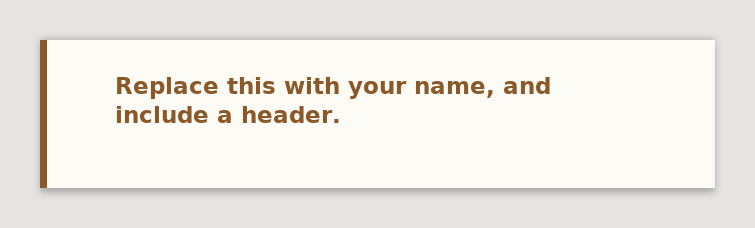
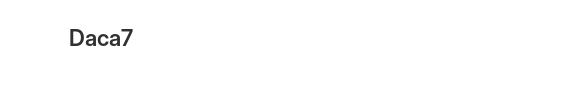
- Replace this with your name, and include a header.
+ Daca7

